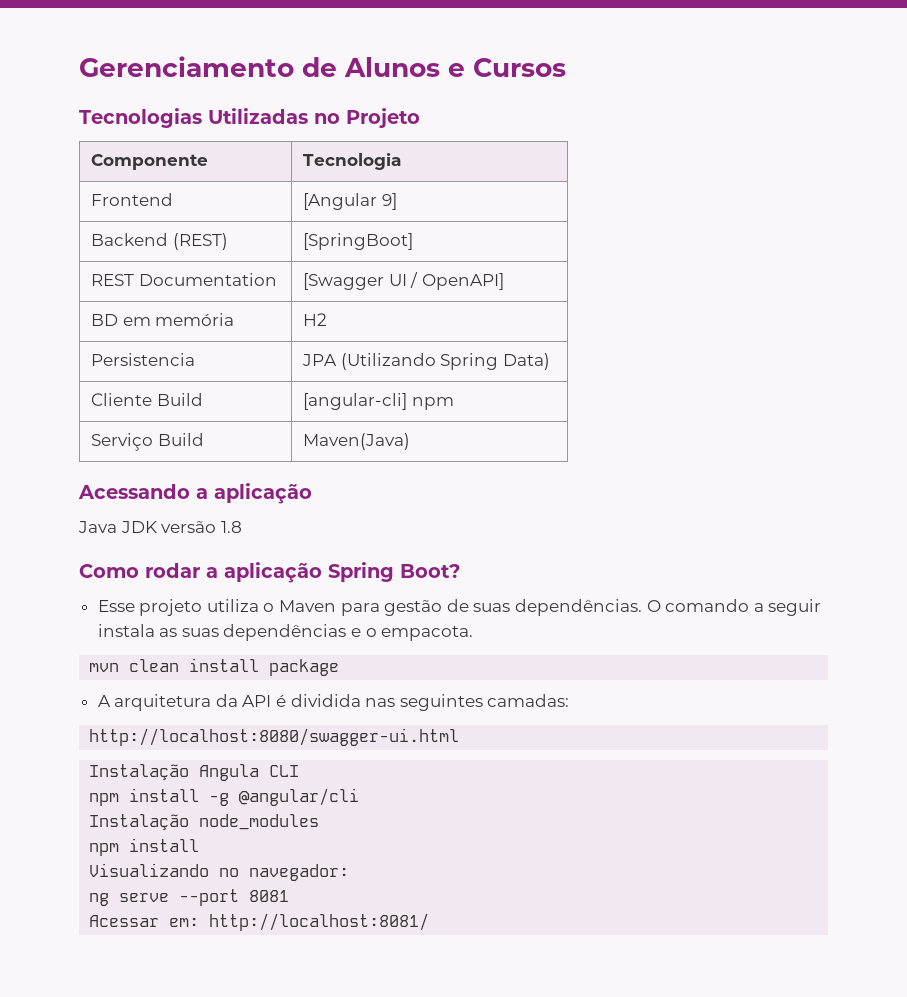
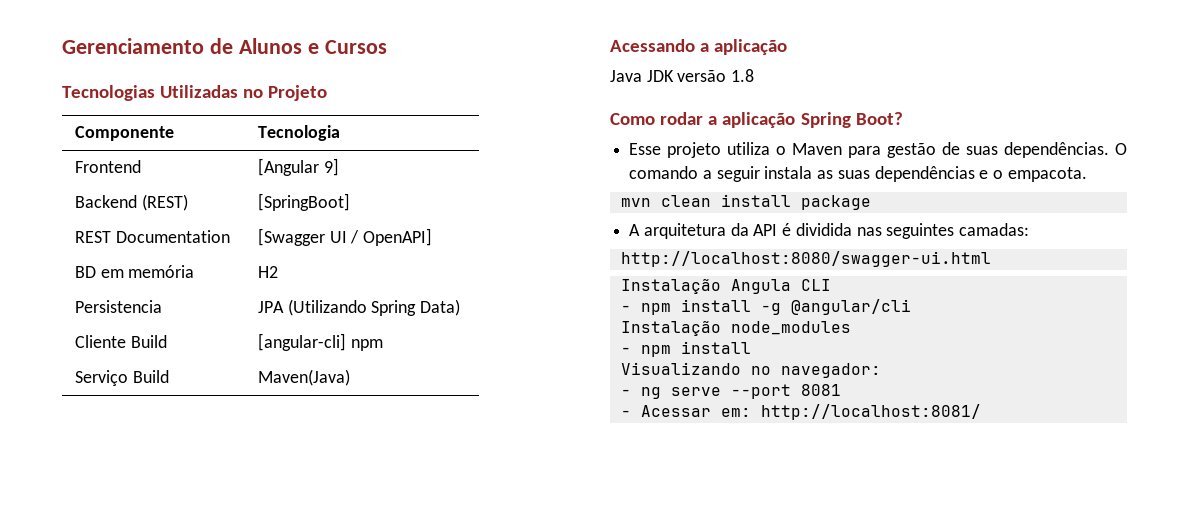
- npm install -g @angular/cli
+ - npm install -g @angular/cli
  Instalação node_modules
- npm install
+ - npm install
- ng serve --port 8081
+ - ng serve --port 8081
- Acessar em: http://localhost:8081/
+ - Acessar em: http://localhost:8081/

